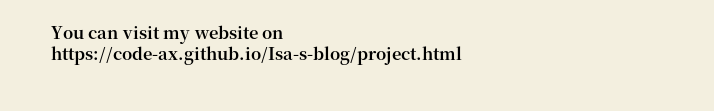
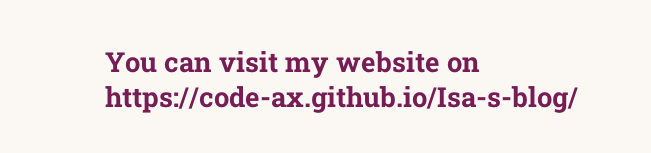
- You can visit my website on https://code-ax.github.io/Isa-s-blog/project.html
+ You can visit my website on https://code-ax.github.io/Isa-s-blog/

